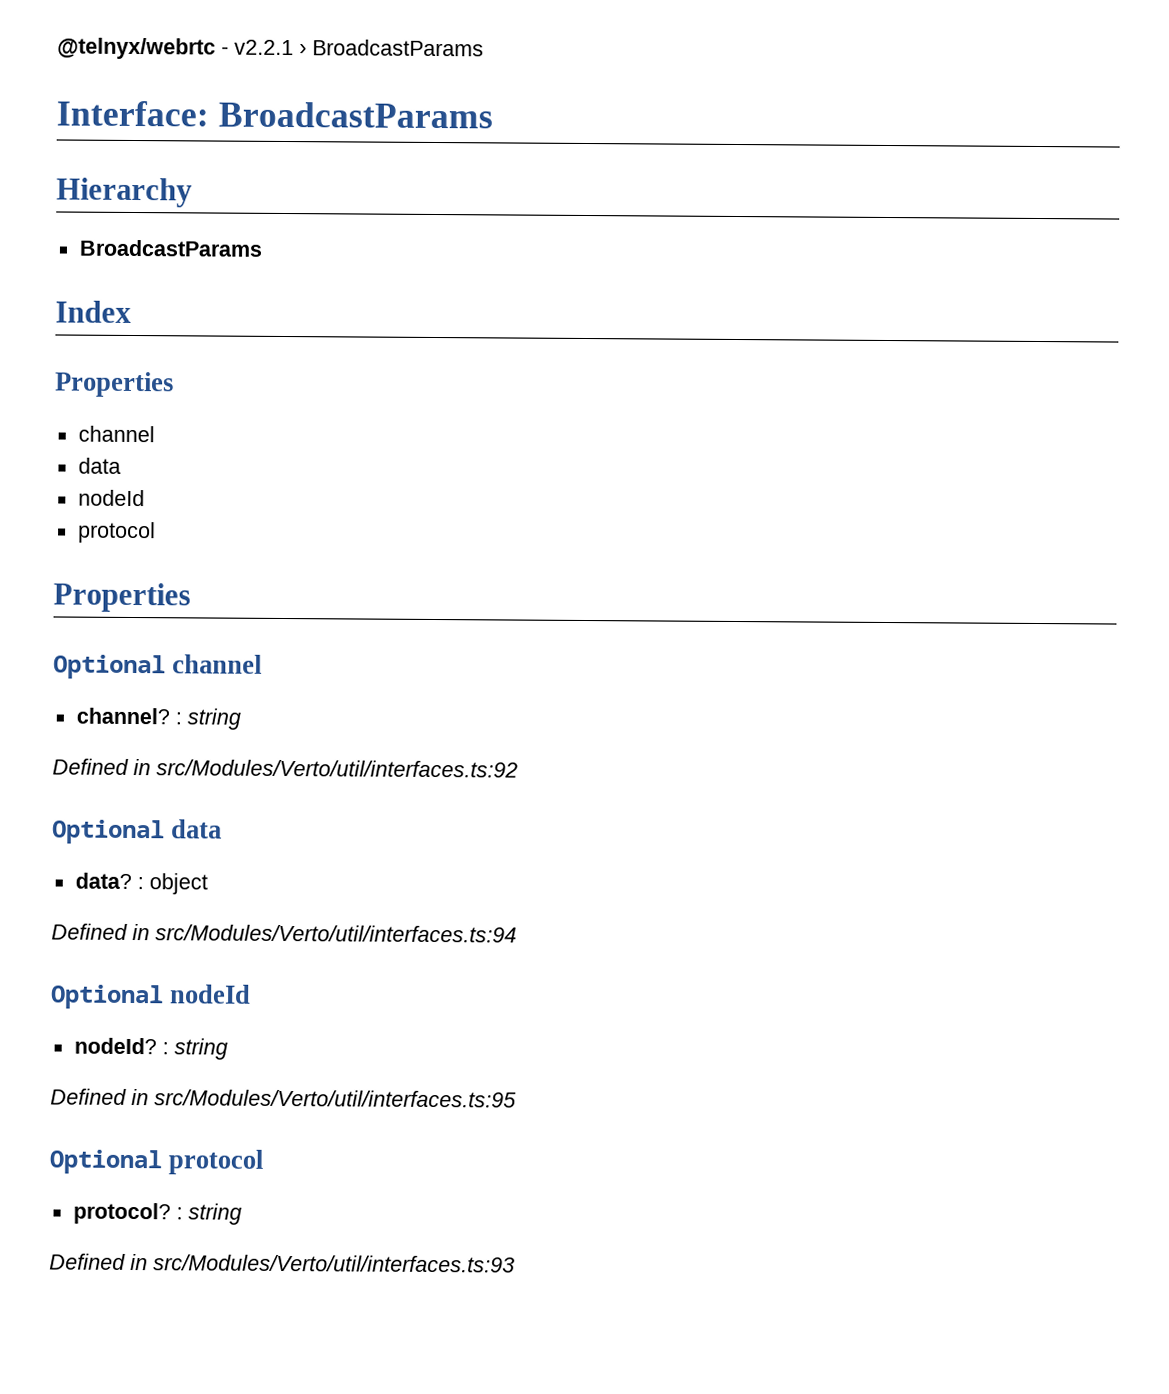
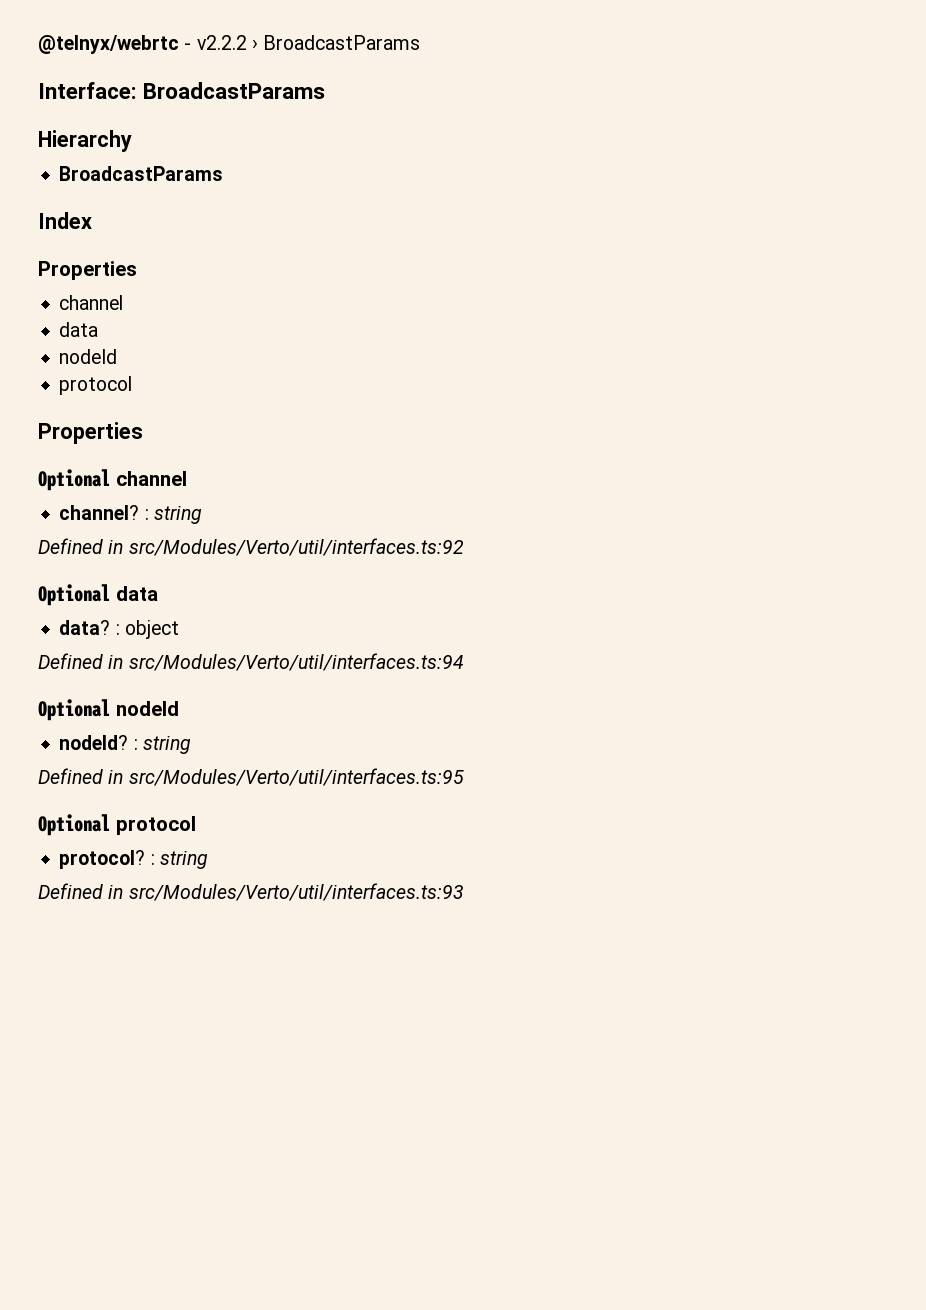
- @telnyx/webrtc - v2.2.1 › BroadcastParams
+ @telnyx/webrtc - v2.2.2 › BroadcastParams

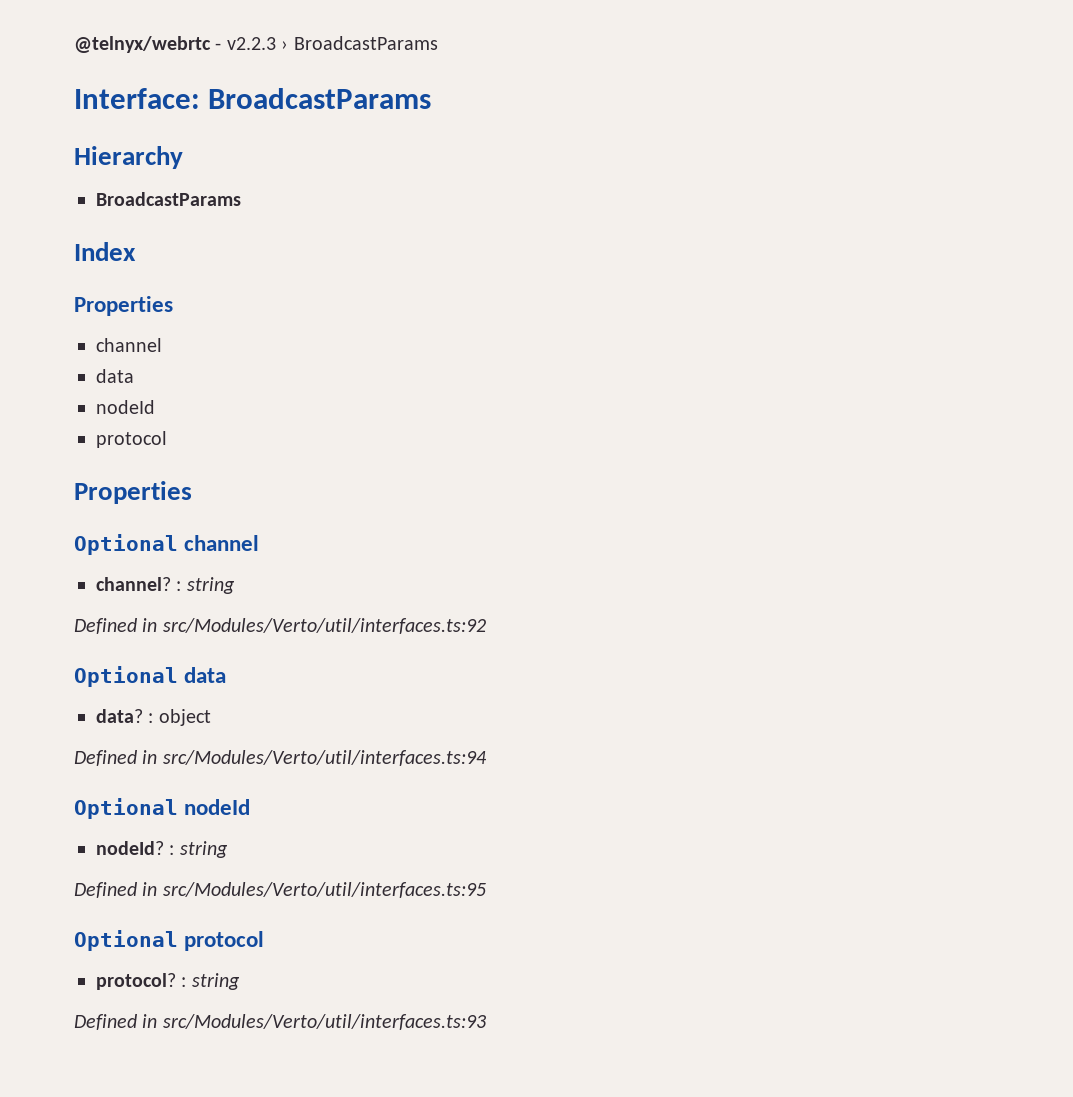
- @telnyx/webrtc - v2.2.2 › BroadcastParams
+ @telnyx/webrtc - v2.2.3 › BroadcastParams

